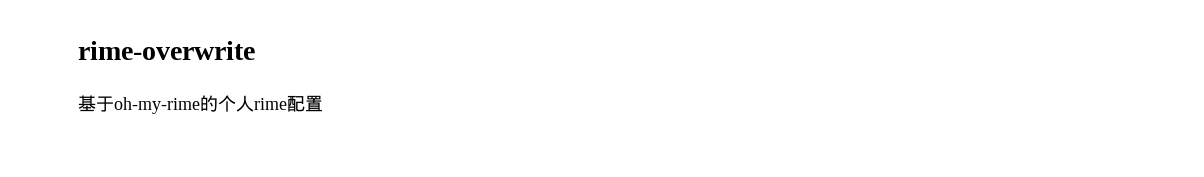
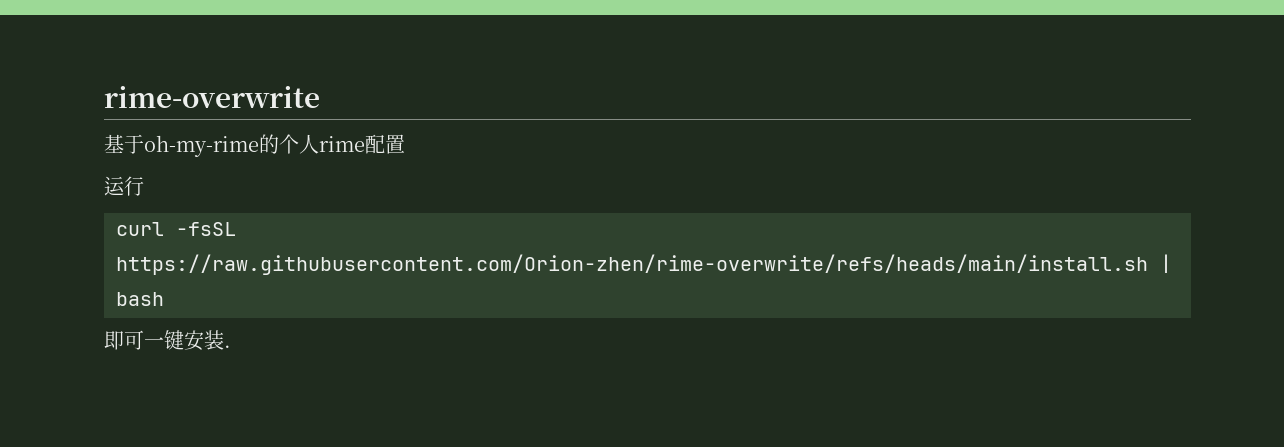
+ 运行
+ curl -fsSL https://raw.githubusercontent.com/Orion-zhen/rime-overwrite/refs/heads/main/install.sh | bash
+ 即可一键安装.

